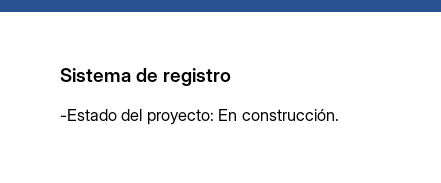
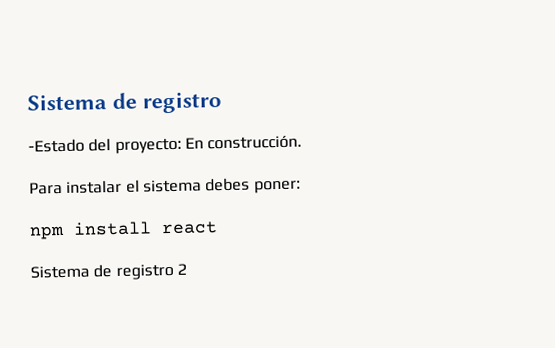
+ Para instalar el sistema debes poner:
+ npm install react
+ Sistema de registro 2

